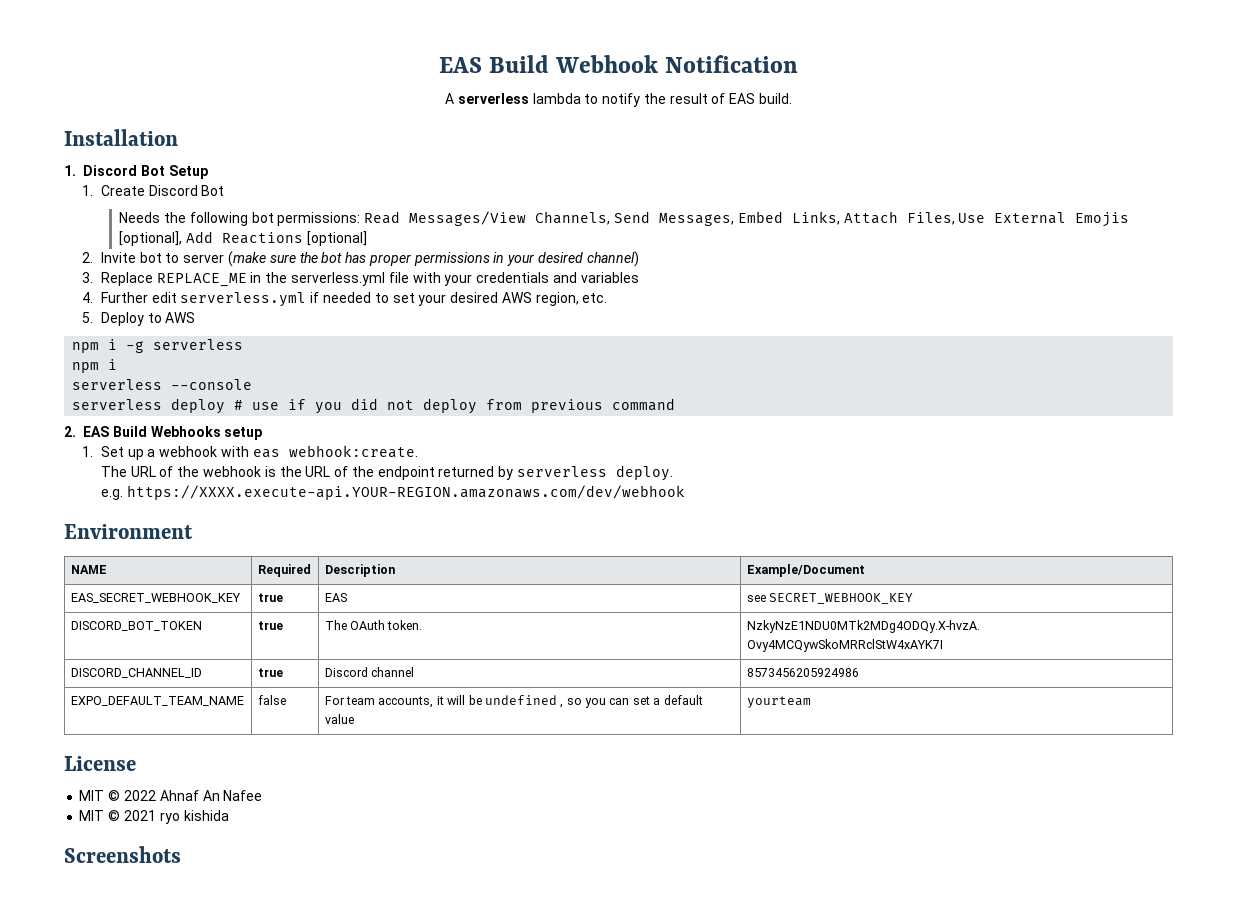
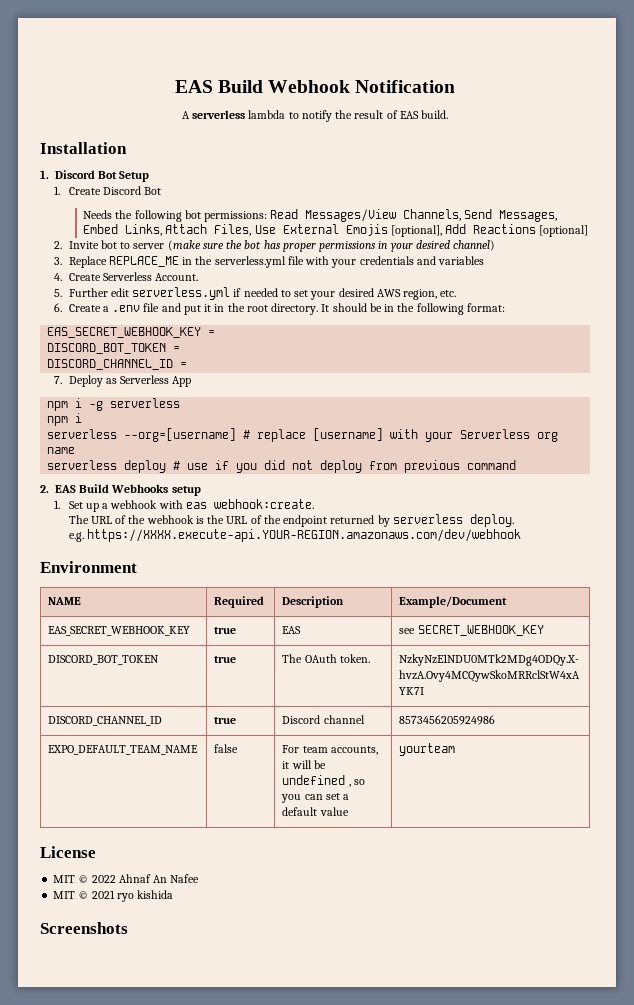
- 4. Further edit serverless.yml if needed to set your desired AWS region, etc.
+ 4. Create Serverless Account.
+ 5. Further edit serverless.yml if needed to set your desired AWS region, etc.
- 5. Deploy to AWS
+ 6. Create a .env file and put it in the root directory. It should be in the following format:
+ EAS_SECRET_WEBHOOK_KEY =
+ DISCORD_BOT_TOKEN =
+ DISCORD_CHANNEL_ID =
+ 7. Deploy as Serverless App
- serverless --console
+ serverless --org=[username] # replace [username] with your Serverless org name

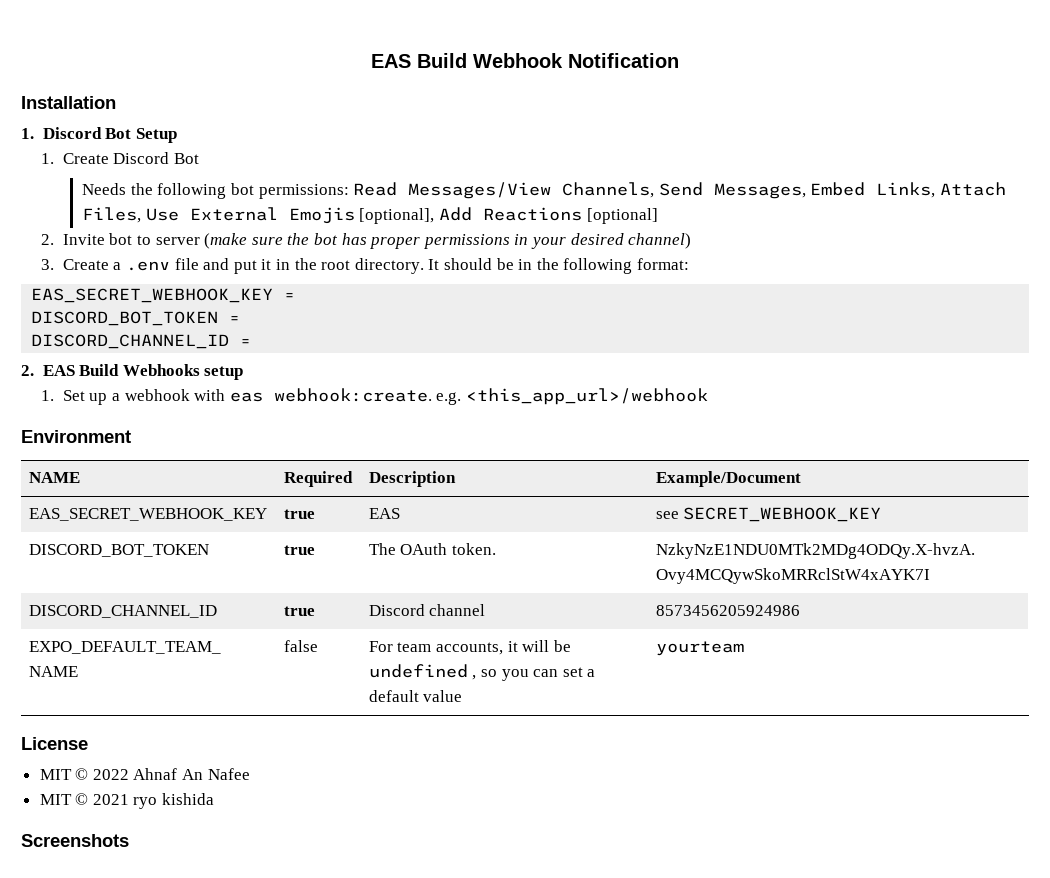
- A serverless lambda to notify the result of EAS build.
- 3. Replace REPLACE_ME in the serverless.yml file with your credentials and variables
- 4. Create Serverless Account.
- 5. Further edit serverless.yml if needed to set your desired AWS region, etc.
- 6. Create a .env file and put it in the root directory.
+ 3. Create a .env file and put it in the root directory.
- 7. Deploy as Serverless App
- npm i -g serverless
- npm i
- serverless --org=[username] # replace [username] with your Serverless org name
- serverless deploy # use if you did not deploy from previous command
- 1. Set up a webhook with eas webhook:create.
- The URL of the webhook is the URL of the endpoint returned by serverless deploy.
- e.g. https://XXXX.execute-api.YOUR-REGION.amazonaws.com/dev/webhook
+ 1. Set up a webhook with eas webhook:create. e.g. <this_app_url>/webhook

